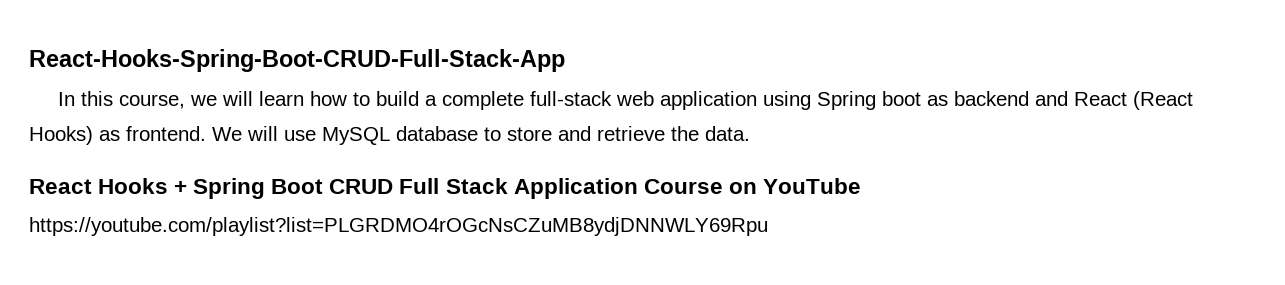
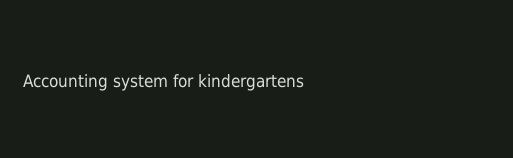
- React-Hooks-Spring-Boot-CRUD-Full-Stack-App
- In this course, we will learn how to build a complete full-stack web application using Spring boot as backend and React (React Hooks) as frontend. We will use MySQL database to store and retrieve the data.
- React Hooks + Spring Boot CRUD Full Stack Application Course on YouTube
- https://youtube.com/playlist?list=PLGRDMO4rOGcNsCZuMB8ydjDNNWLY69Rpu
+ Accounting system for kindergartens

